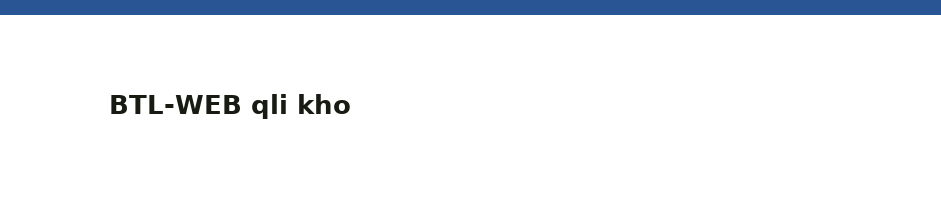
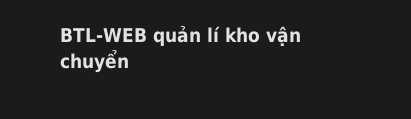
- BTL-WEB qli kho
+ BTL-WEB quản lí kho vận chuyển

